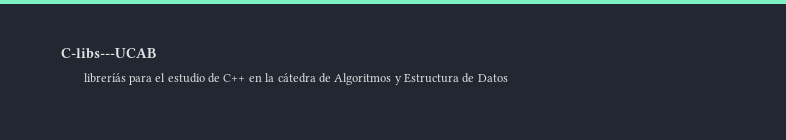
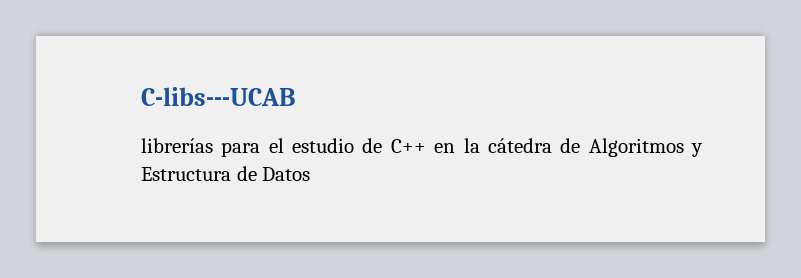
- libreríás para el estudio de C++ en la cátedra de Algoritmos y Estructura de Datos
+ librerías para el estudio de C++ en la cátedra de Algoritmos y Estructura de Datos

